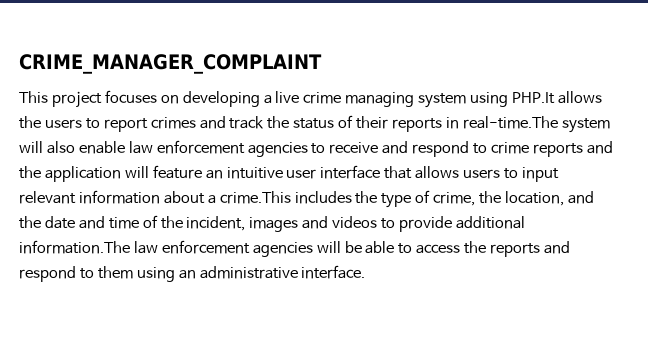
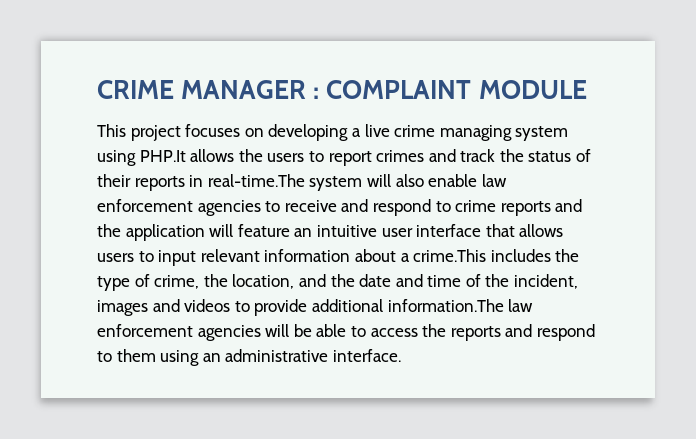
- CRIME_MANAGER_COMPLAINT
+ CRIME MANAGER : COMPLAINT MODULE

